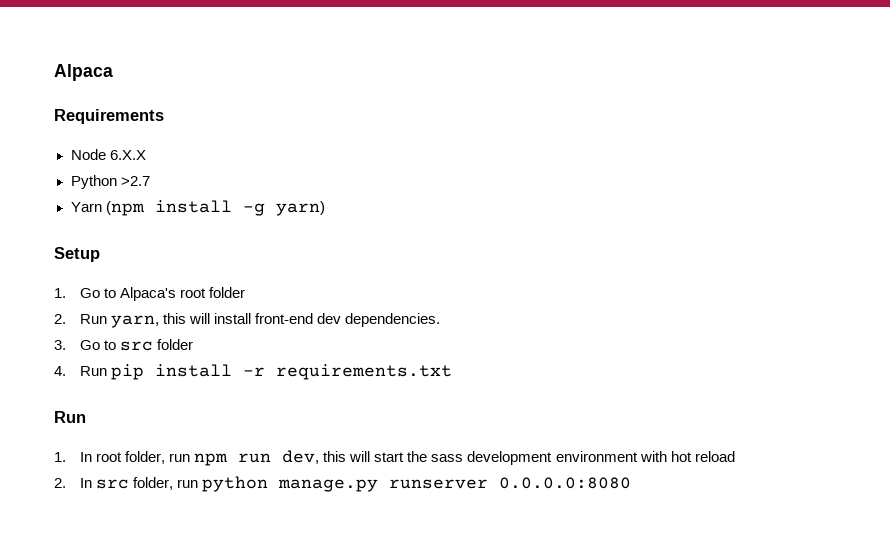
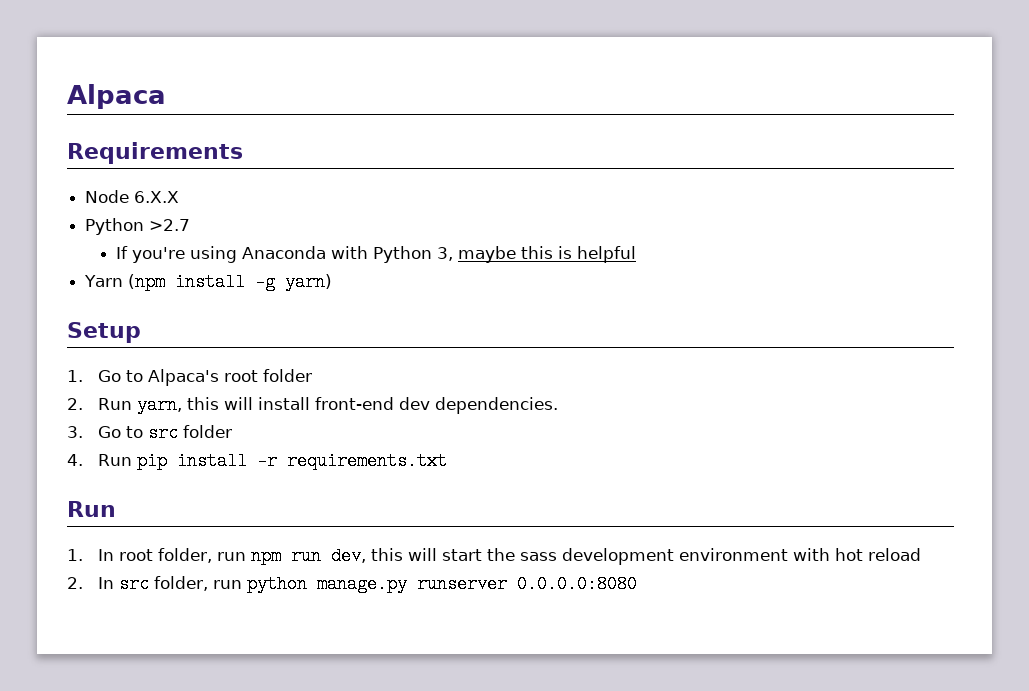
+ If you're using Anaconda with Python 3, maybe this is helpful

